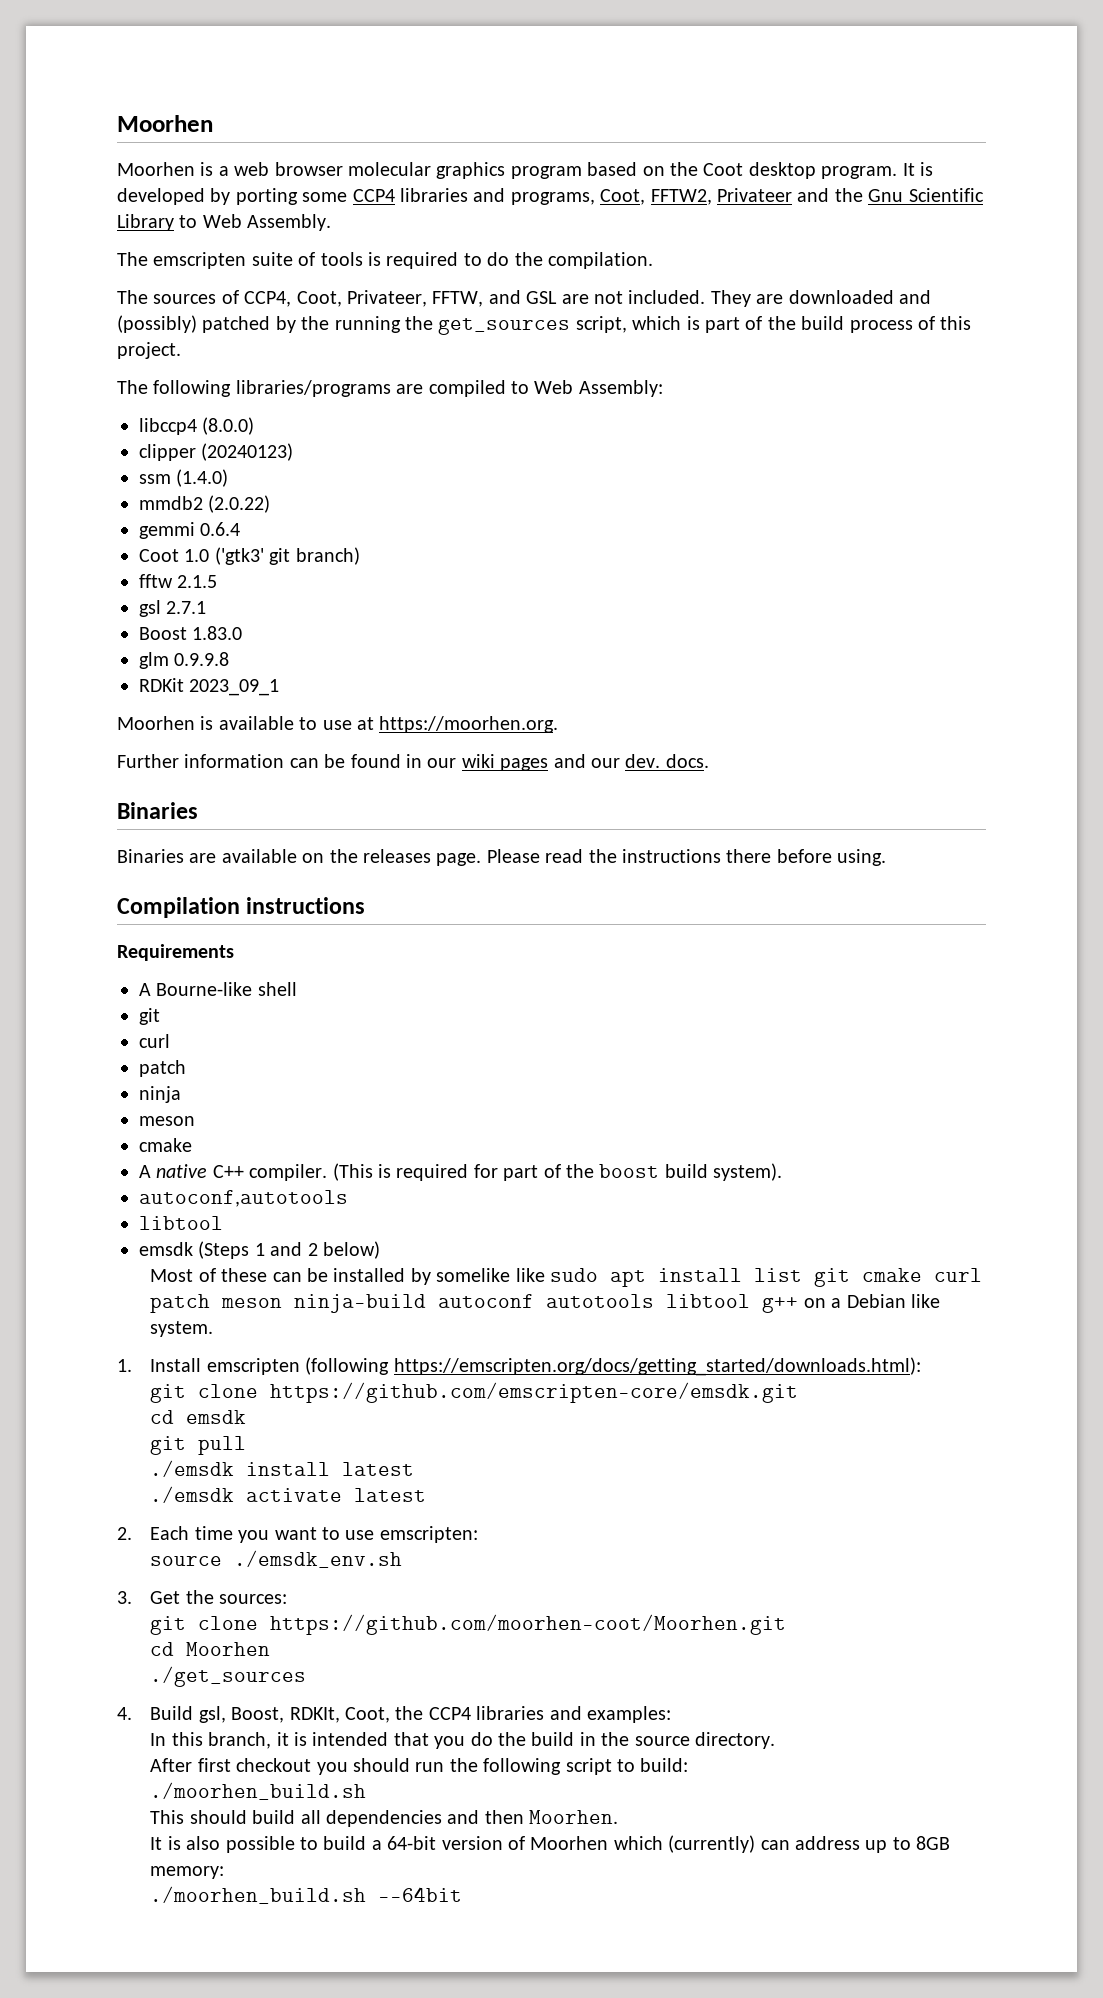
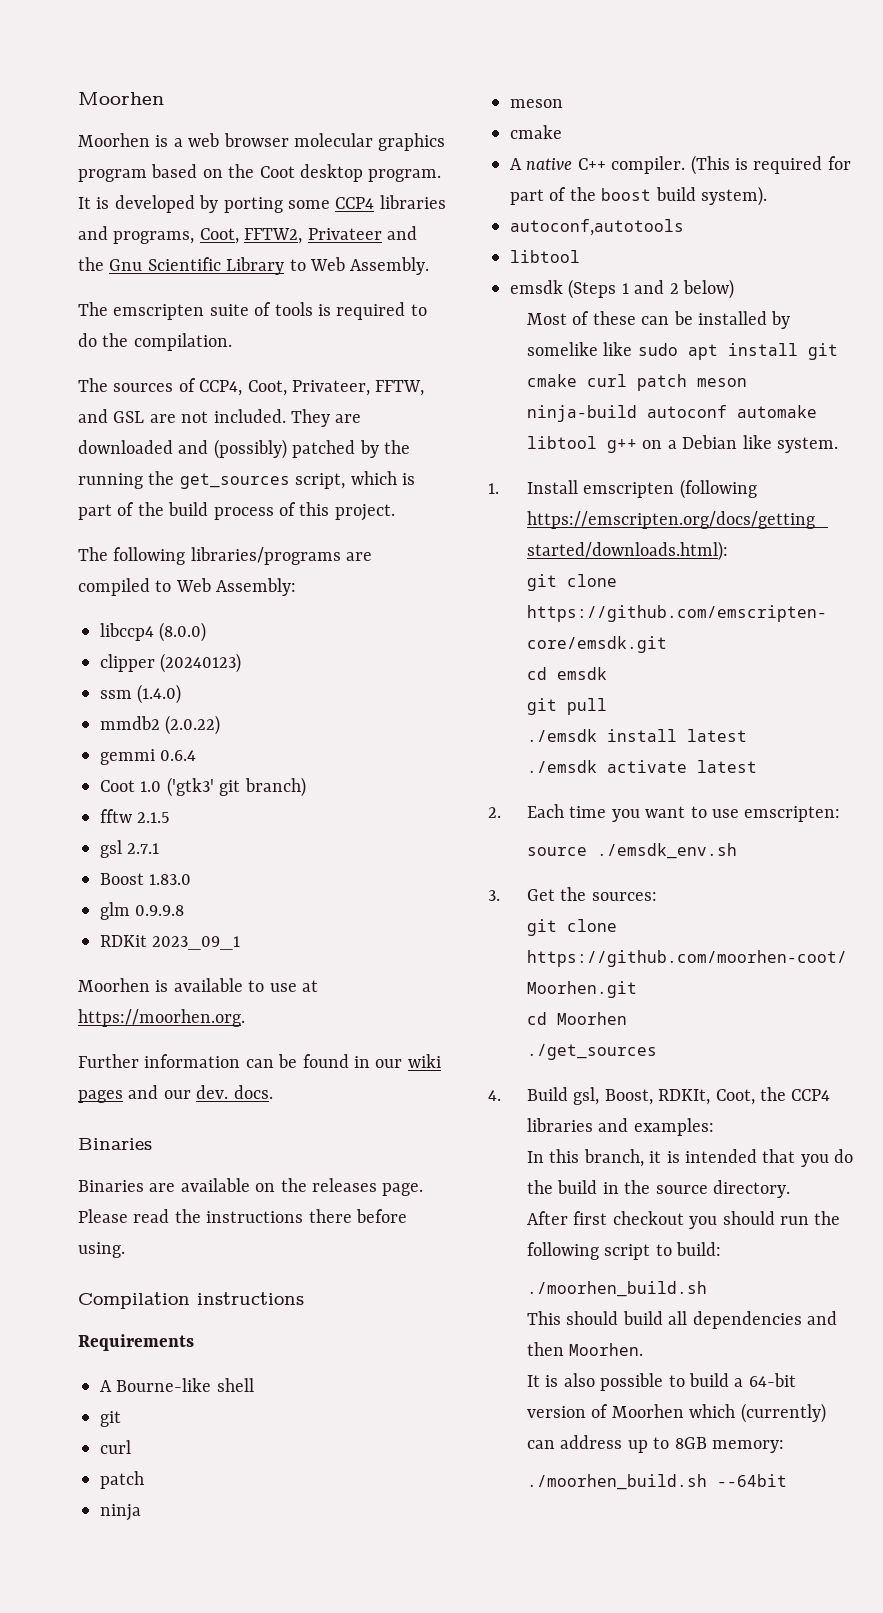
- Most of these can be installed by somelike like sudo apt install list git cmake curl patch meson ninja-build autoconf autotools libtool g++ on a Debian like system.
+ Most of these can be installed by somelike like sudo apt install git cmake curl patch meson ninja-build autoconf automake libtool g++ on a Debian like system.

